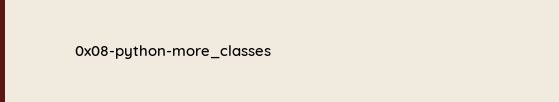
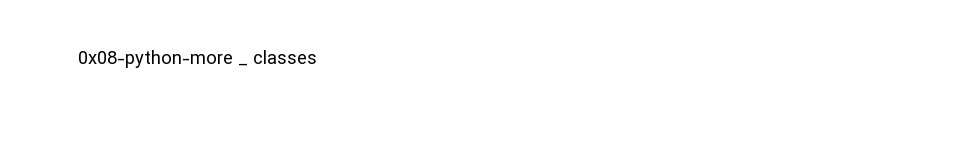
- 0x08-python-more_classes
+ 0x08-python-more _ classes

